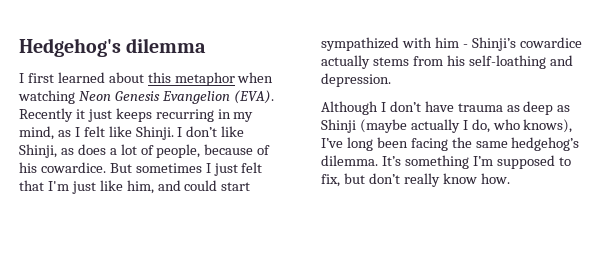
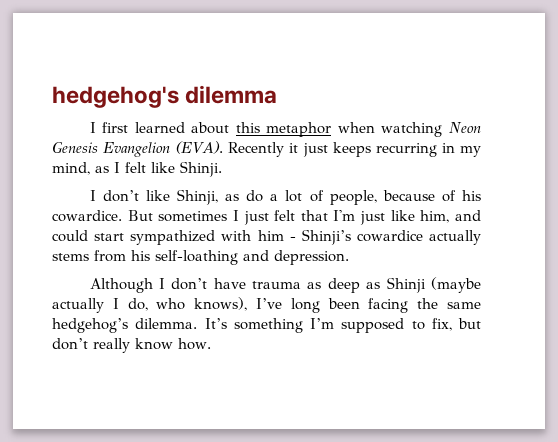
- Hedgehog's dilemma
+ hedgehog's dilemma
- Recently it just keeps recurring in my mind, as I felt like Shinji. I don’t like Shinji, as does a lot of people, because of his cowardice.
+ Recently it just keeps recurring in my mind, as I felt like Shinji.
+ I don’t like Shinji, as do a lot of people, because of his cowardice.

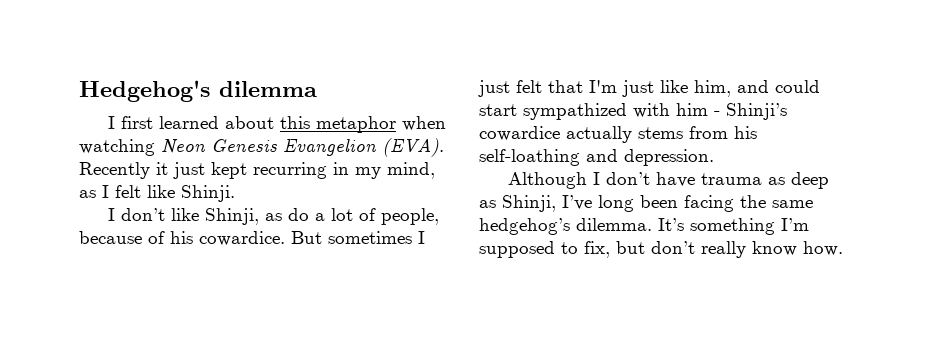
- hedgehog's dilemma
+ Hedgehog's dilemma
- Recently it just keeps recurring in my mind, as I felt like Shinji.
+ Recently it just kept recurring in my mind, as I felt like Shinji.
- Although I don’t have trauma as deep as Shinji (maybe actually I do, who knows), I’ve long been facing the same hedgehog’s dilemma.
+ Although I don’t have trauma as deep as Shinji, I’ve long been facing the same hedgehog’s dilemma.

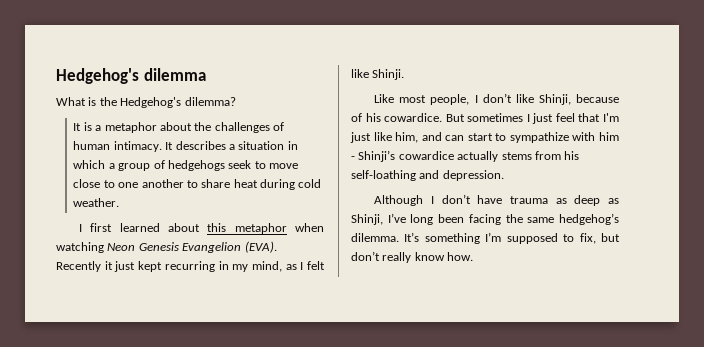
+ What is the Hedgehog's dilemma?
+ It is a metaphor about the challenges of human intimacy. It describes a situation in which a group of hedgehogs seek to move close to one another to share heat during cold weather.
- I don’t like Shinji, as do a lot of people, because of his cowardice.
+ Like most people, I don’t like Shinji, because of his cowardice.
- But sometimes I just felt that I'm just like him, and could start sympathized with him - Shinji’s cowardice actually stems from his self-loathing and depression.
+ But sometimes I just feel that I'm just like him, and can start to sympathize with him - Shinji’s cowardice actually stems from his self-loathing and depression.

